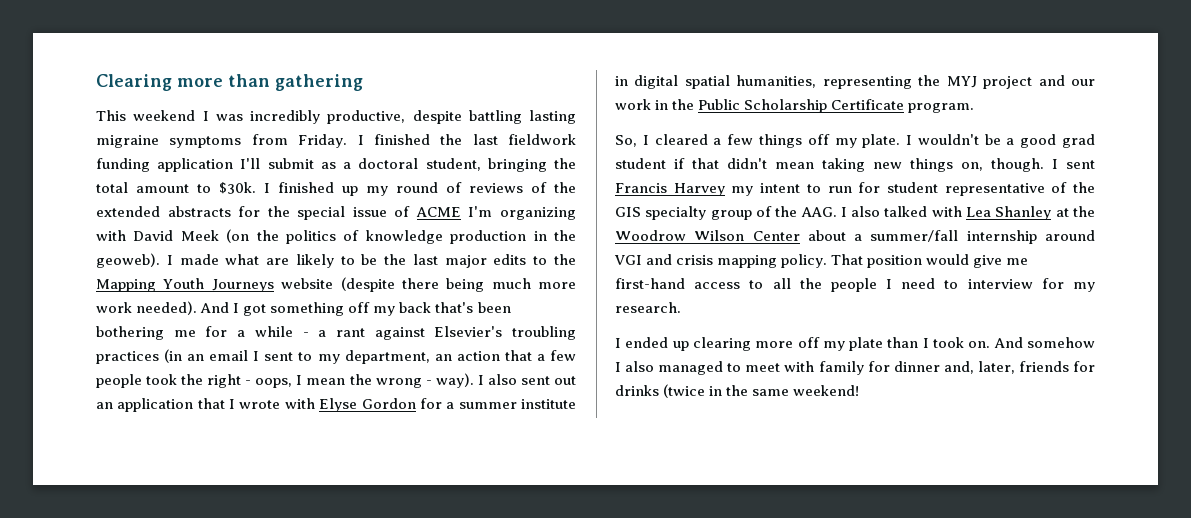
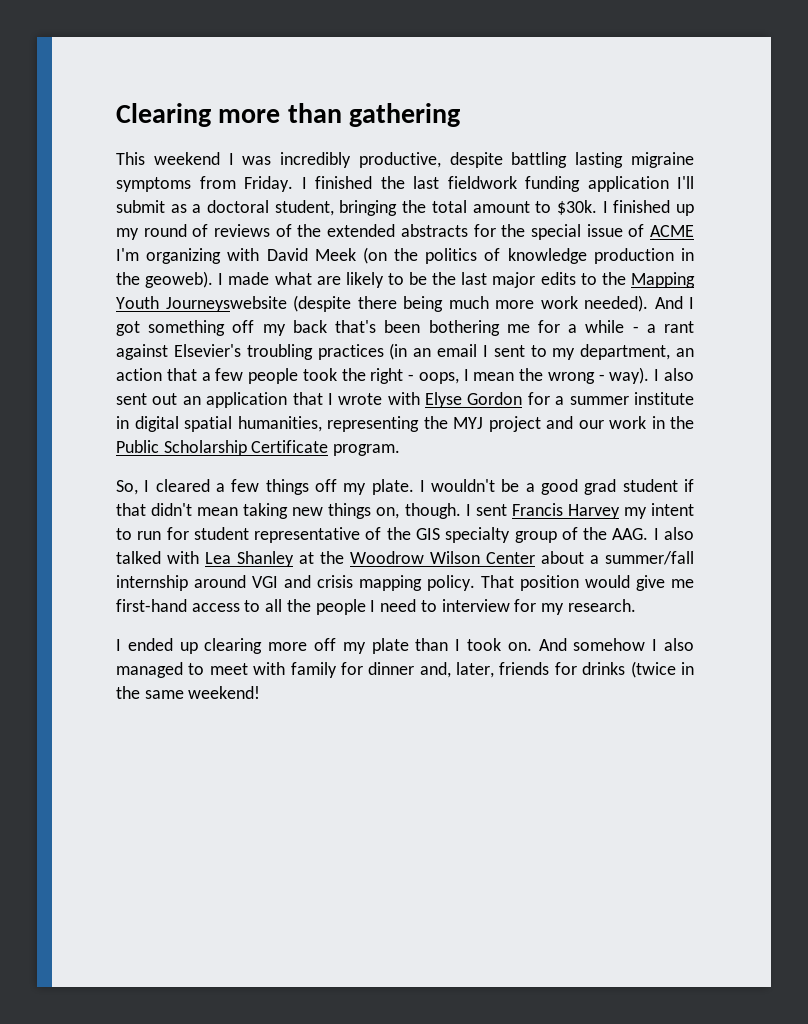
- I made what are likely to be the last major edits to the Mapping Youth Journeys website (despite there being much more work needed).
+ I made what are likely to be the last major edits to the Mapping Youth Journeyswebsite (despite there being much more work needed).

